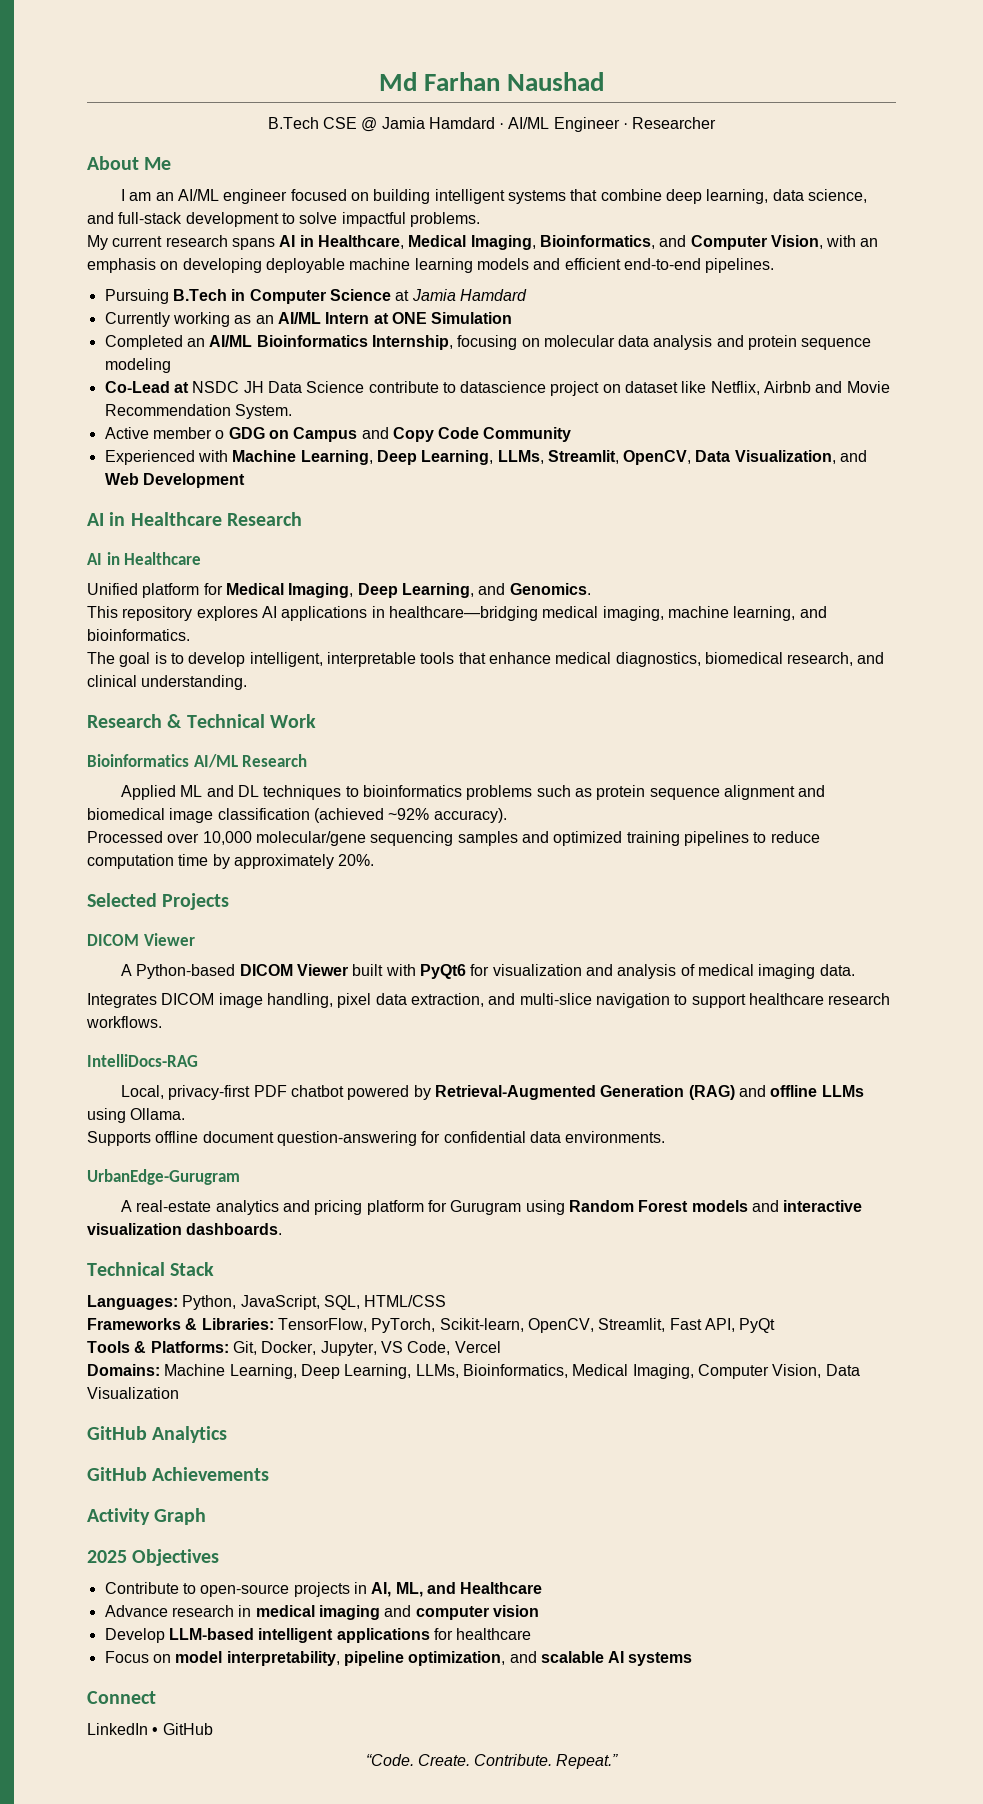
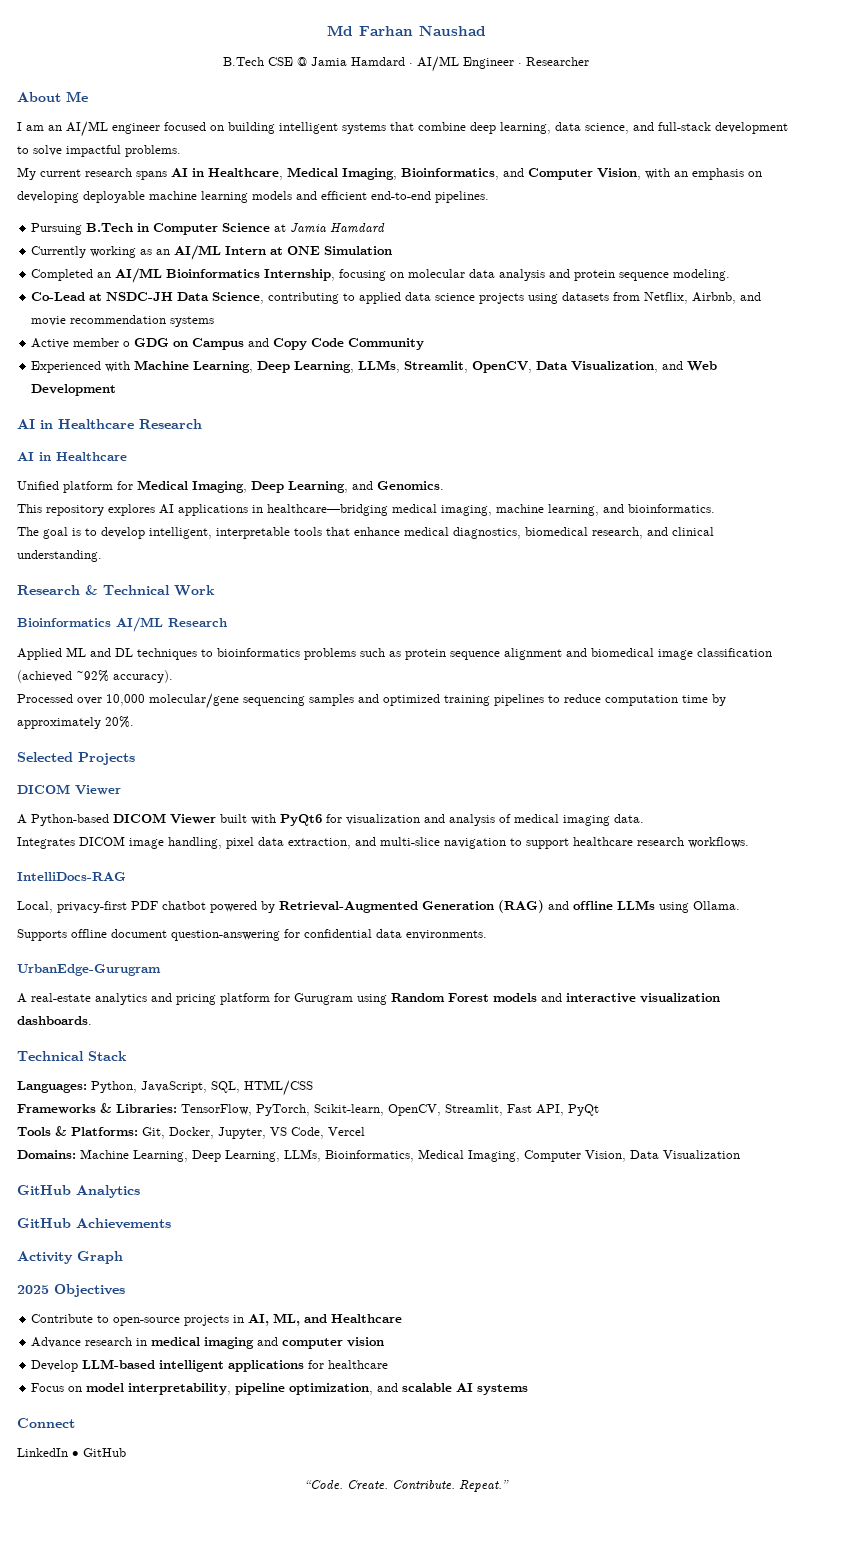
- Completed an AI/ML Bioinformatics Internship, focusing on molecular data analysis and protein sequence modeling
+ Completed an AI/ML Bioinformatics Internship, focusing on molecular data analysis and protein sequence modeling.
- Co-Lead at NSDC JH Data Science contribute to datascience project on dataset like Netflix, Airbnb and Movie Recommendation System.
+ Co-Lead at NSDC-JH Data Science, contributing to applied data science projects using datasets from Netflix, Airbnb, and movie recommendation systems

